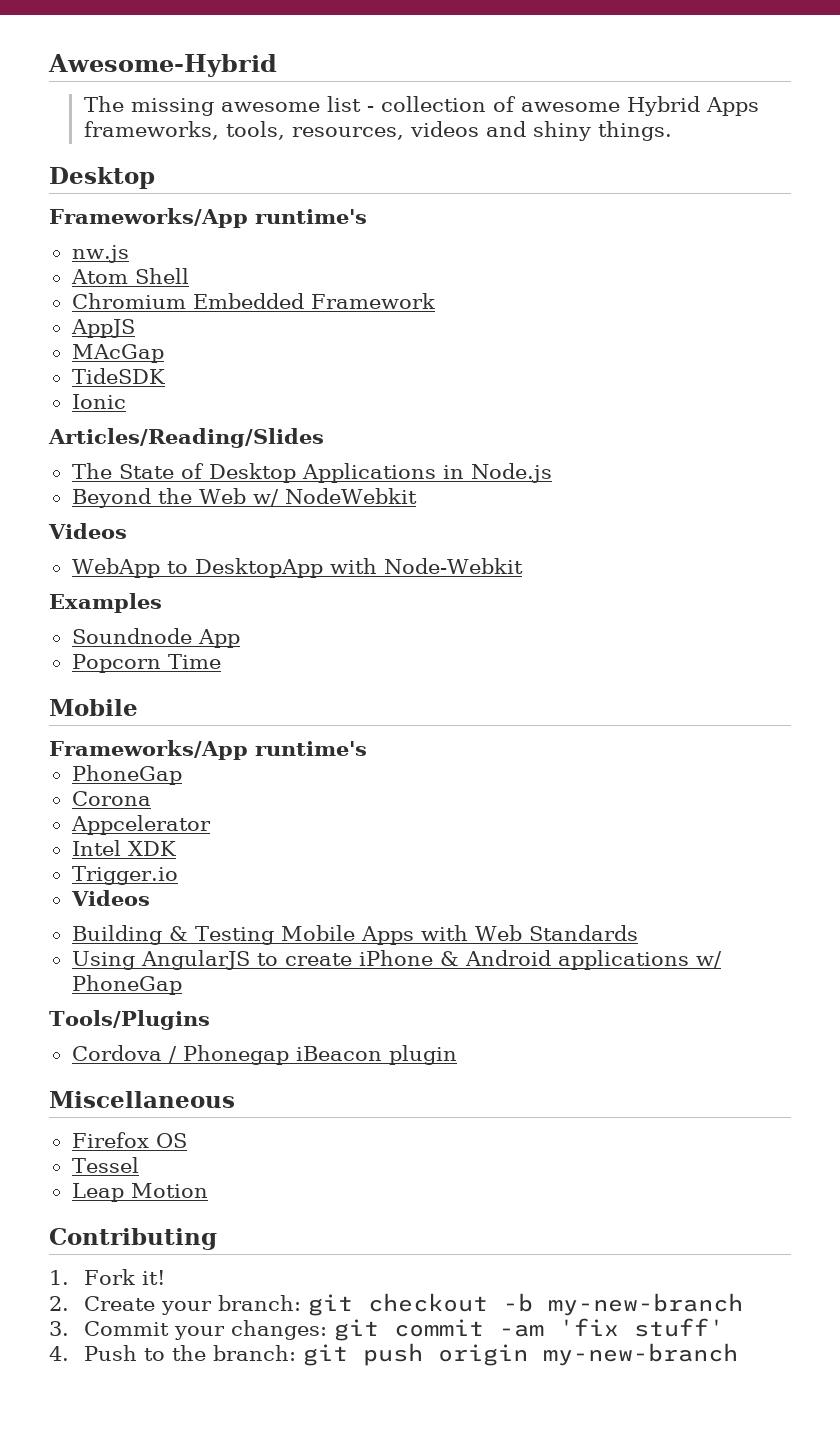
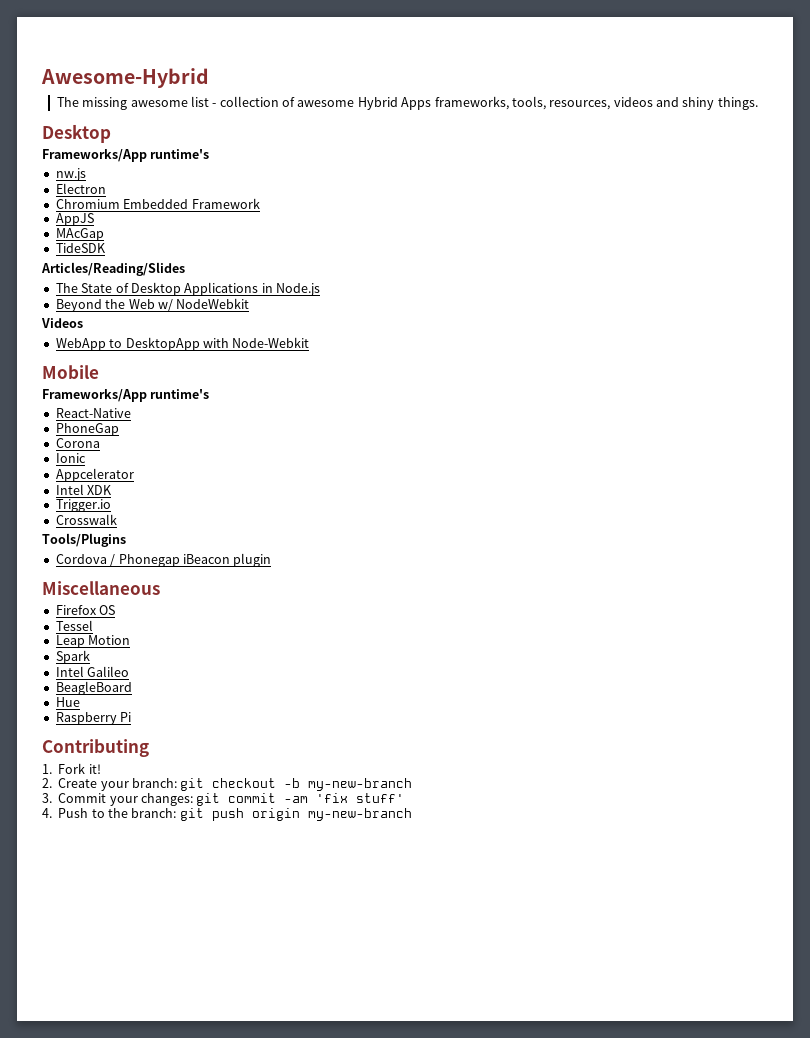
- Atom Shell
+ Electron
- Ionic
- Examples
- Soundnode App
- Popcorn Time
+ React-Native
+ Ionic
  Trigger.io
- Videos
- Building & Testing Mobile Apps with Web Standards
- Using AngularJS to create iPhone & Android applications w/ PhoneGap
+ Crosswalk
+ Spark
+ Intel Galileo
+ BeagleBoard
+ Hue
+ Raspberry Pi

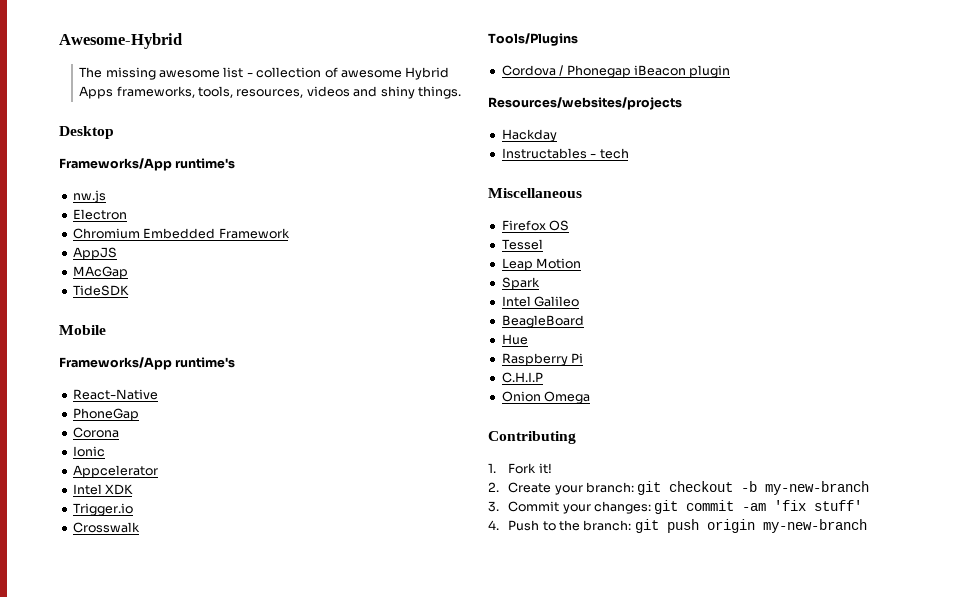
- Articles/Reading/Slides
- The State of Desktop Applications in Node.js
- Beyond the Web w/ NodeWebkit
- Videos
- WebApp to DesktopApp with Node-Webkit
+ Resources/websites/projects
+ Hackday
+ Instructables - tech
+ C.H.I.P
+ Onion Omega

